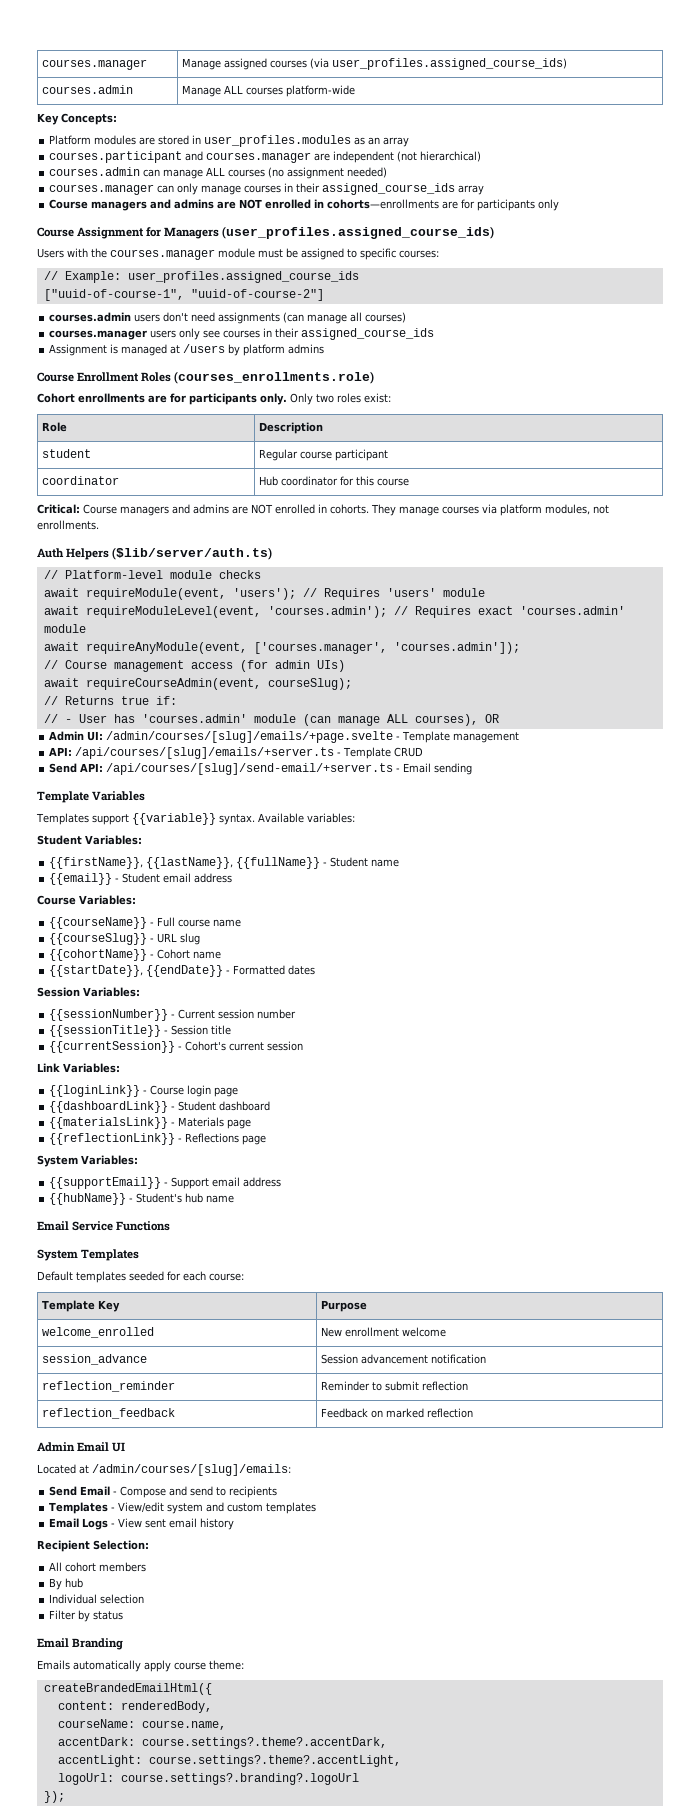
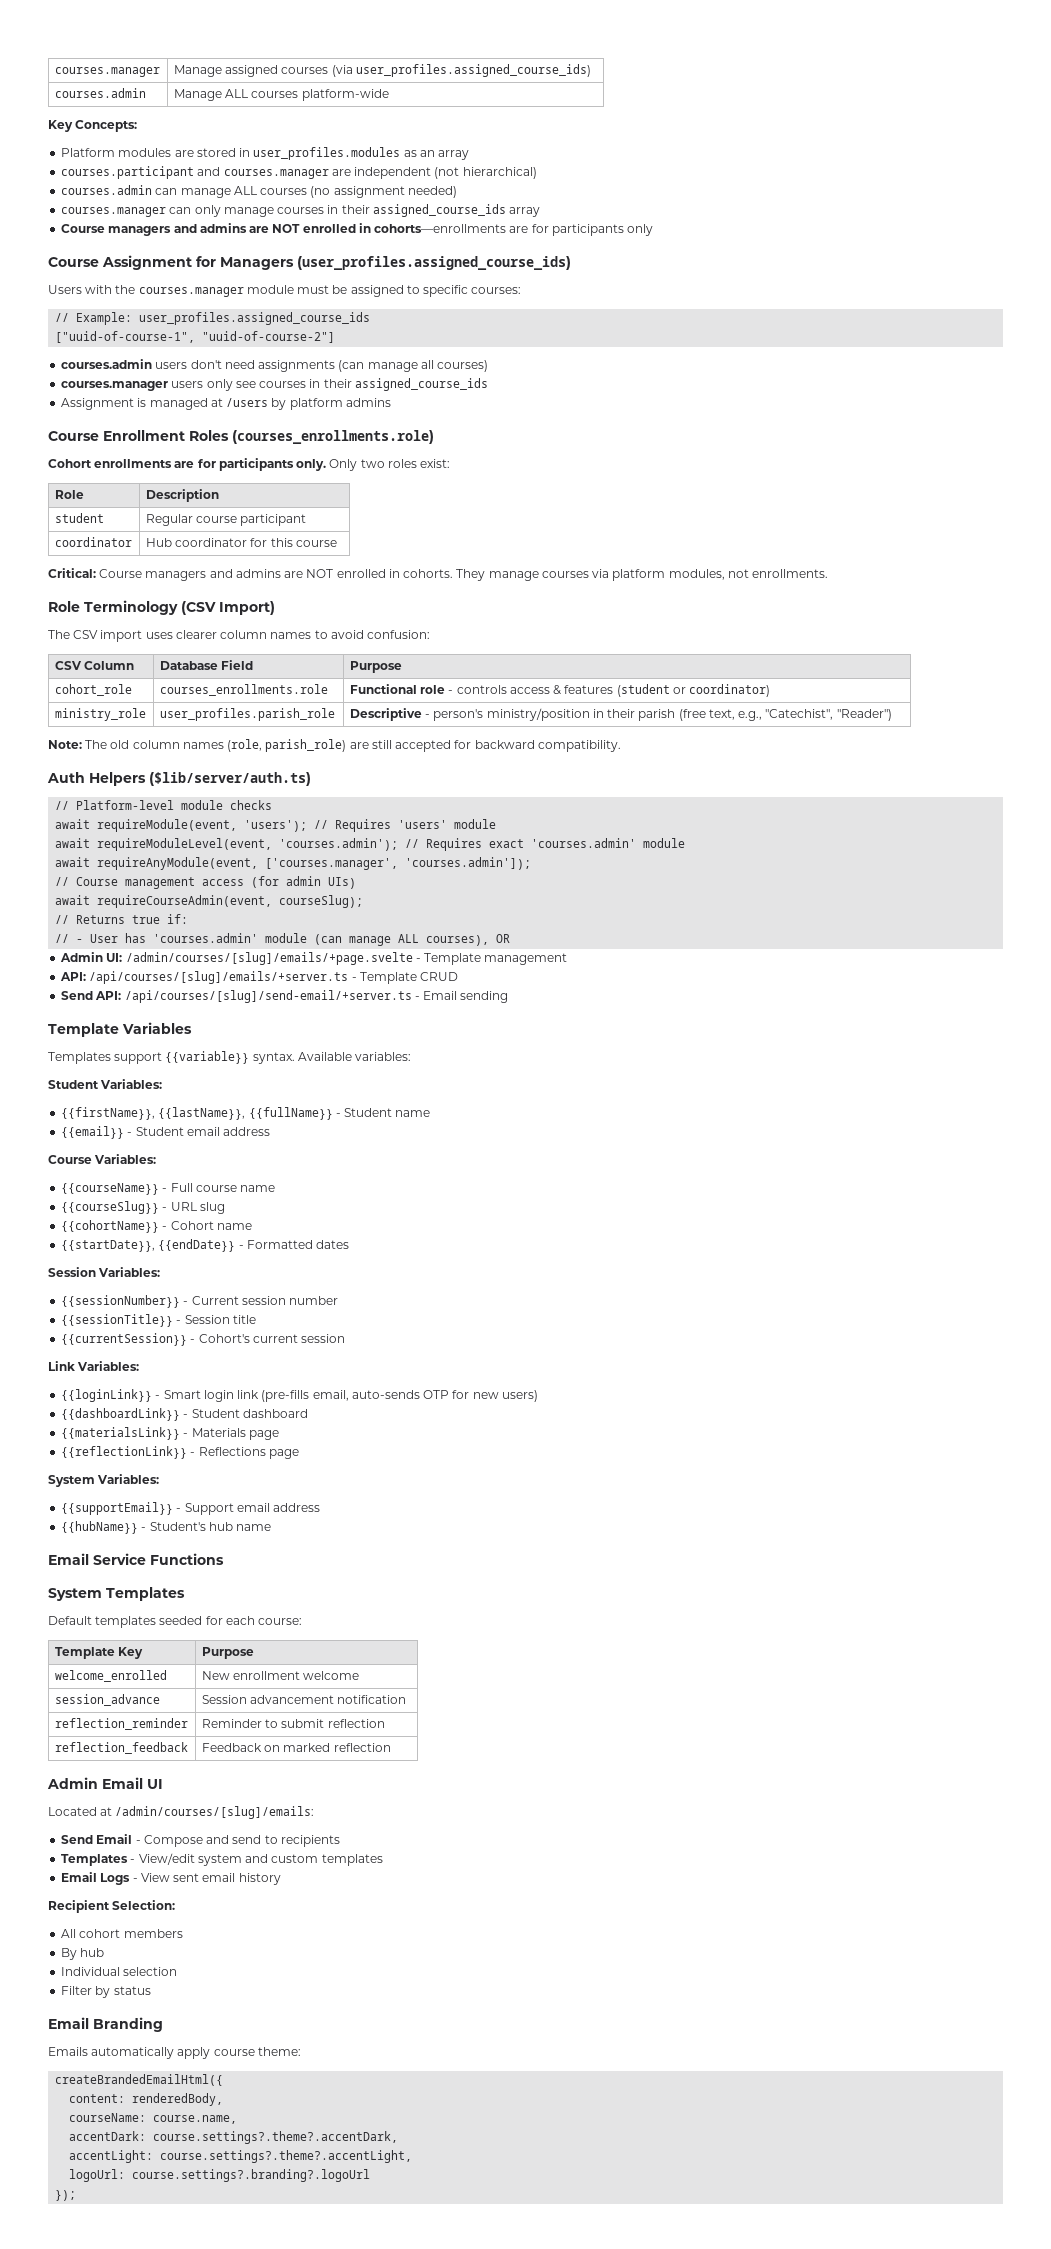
+ Role Terminology (CSV Import)
+ The CSV import uses clearer column names to avoid confusion:
+ CSV Column | Database Field | Purpose
+ cohort_role | courses_enrollments.role | Functional role - controls access & features (student or coordinator)
+ ministry_role | user_profiles.parish_role | Descriptive - person's ministry/position in their parish (free text, e.g., "Catechist", "Reader")
+ Note: The old column names (role, parish_role) are still accepted for backward compatibility.
- {{loginLink}} - Course login page
+ {{loginLink}} - Smart login link (pre-fills email, auto-sends OTP for new users)

